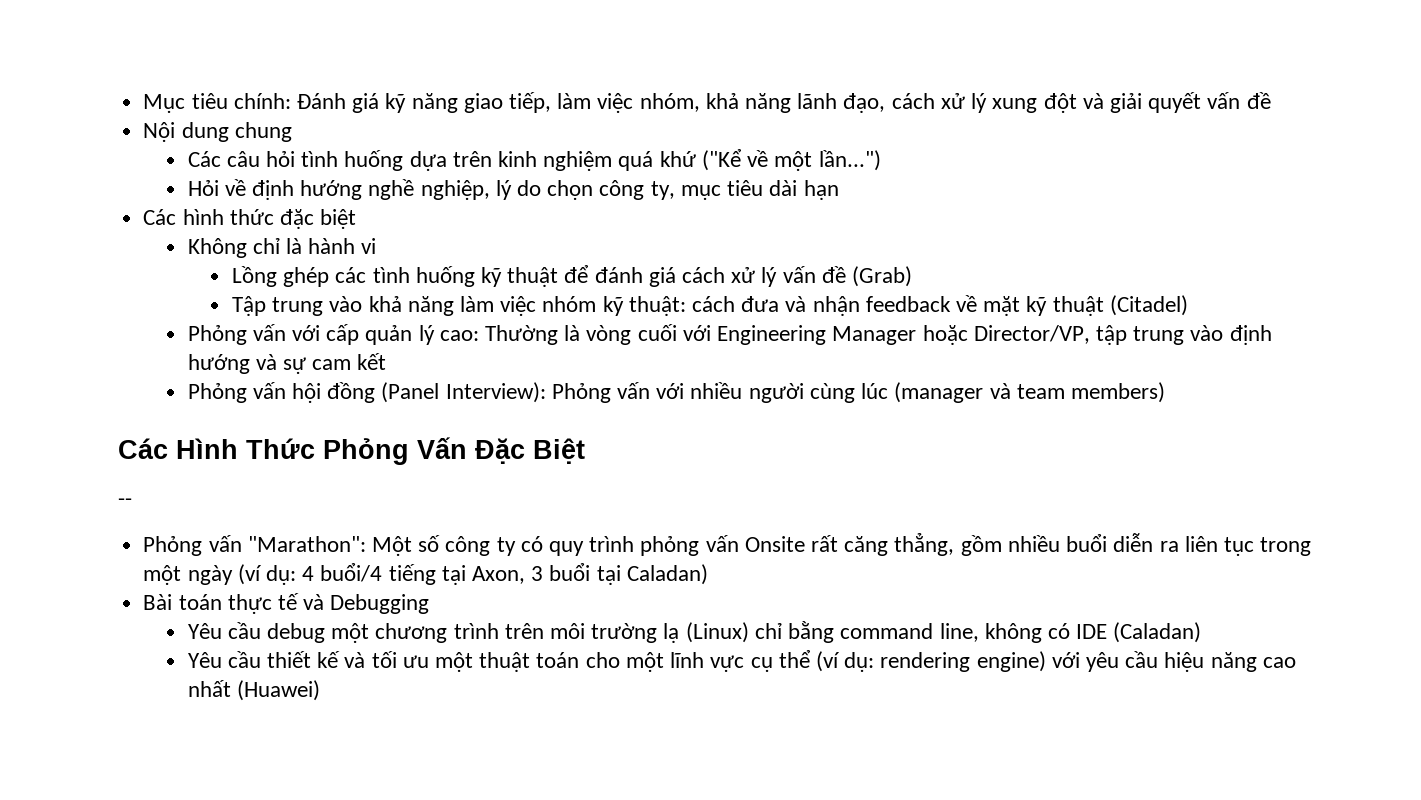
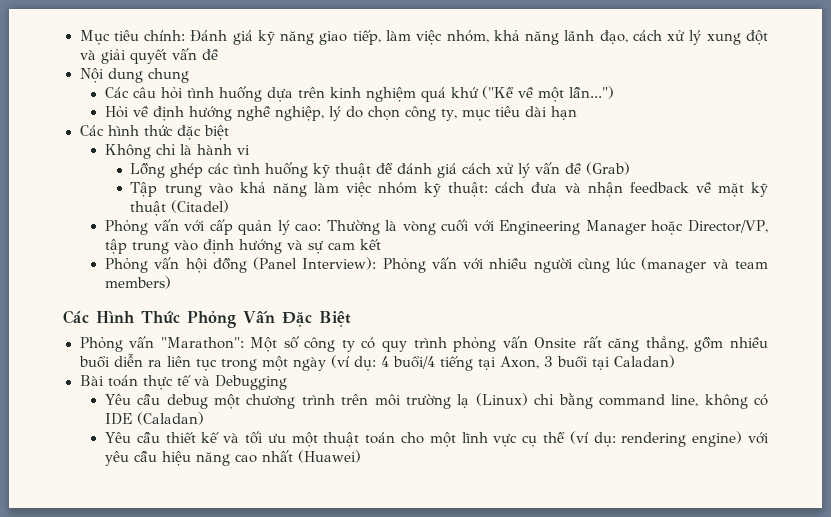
- --

